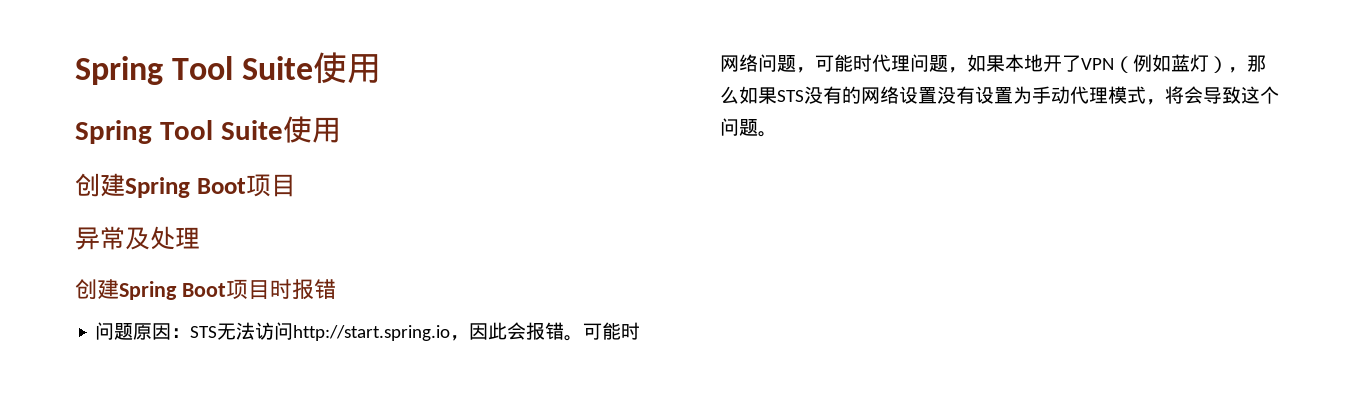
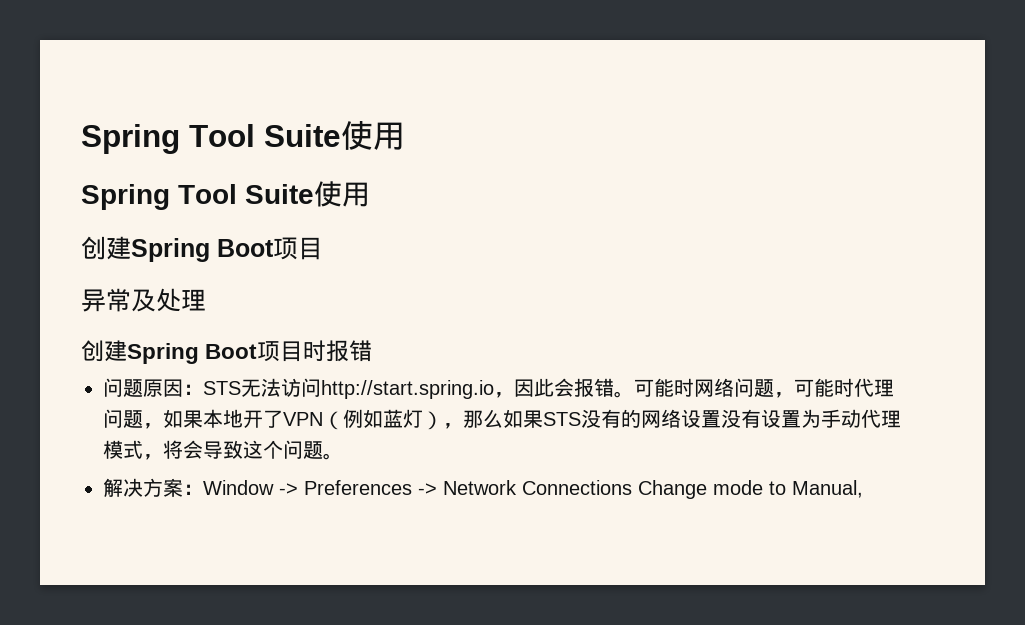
+ 解决方案：Window -> Preferences -> Network Connections Change mode to Manual,

